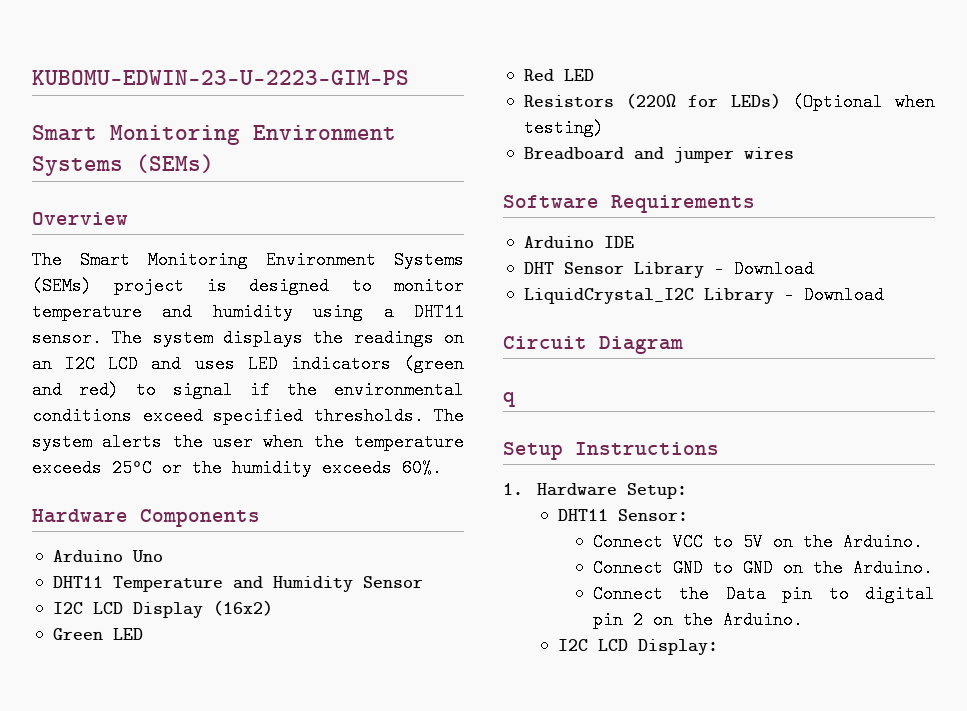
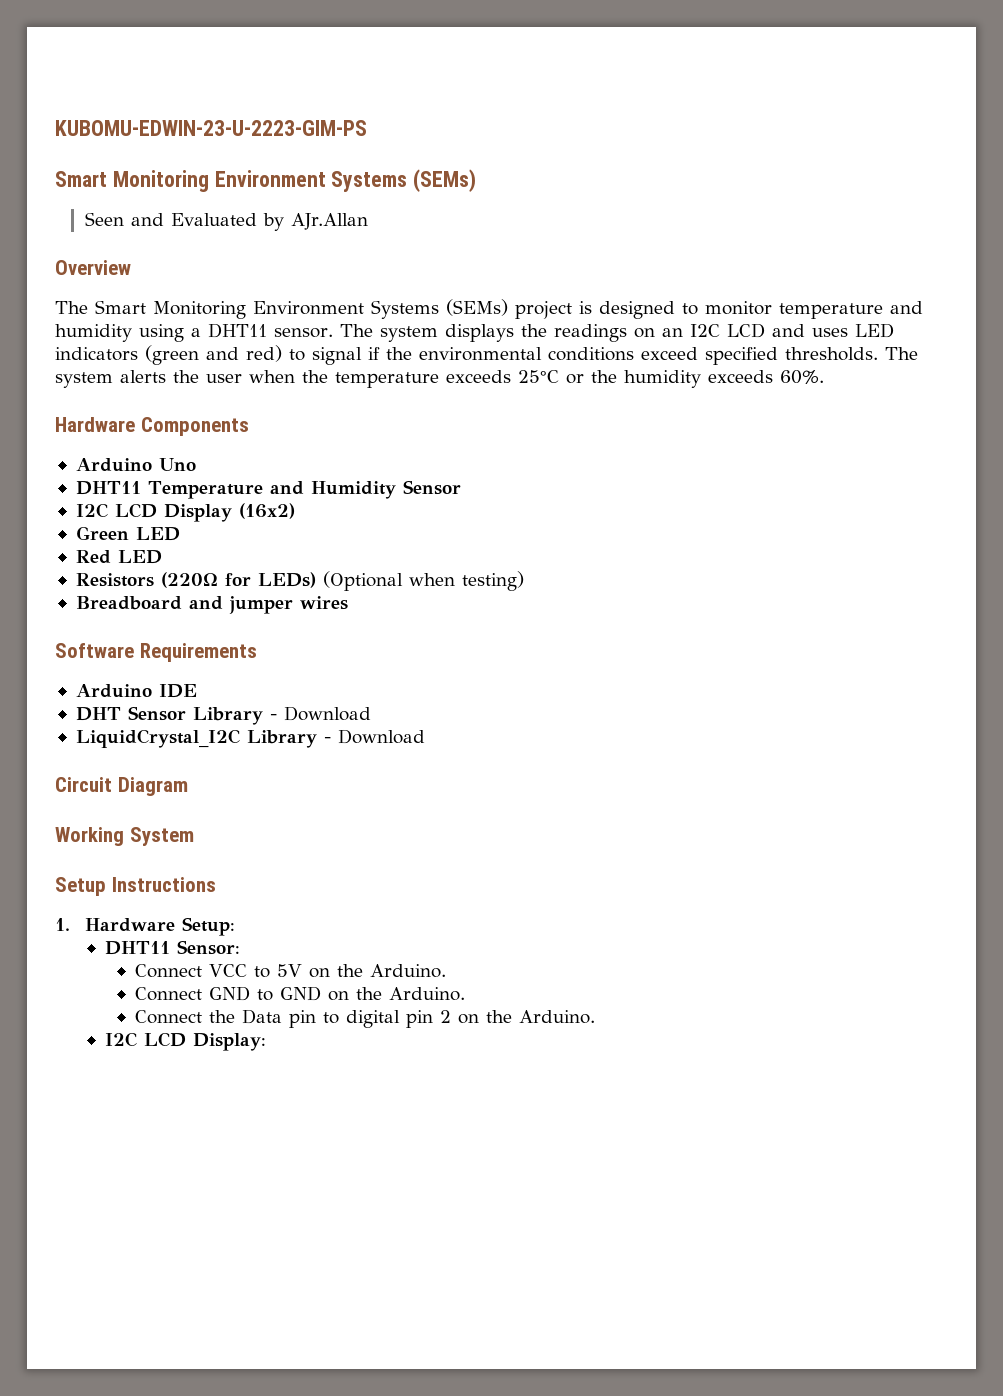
+ Seen and Evaluated by AJr.Allan
- q
+ Working System

